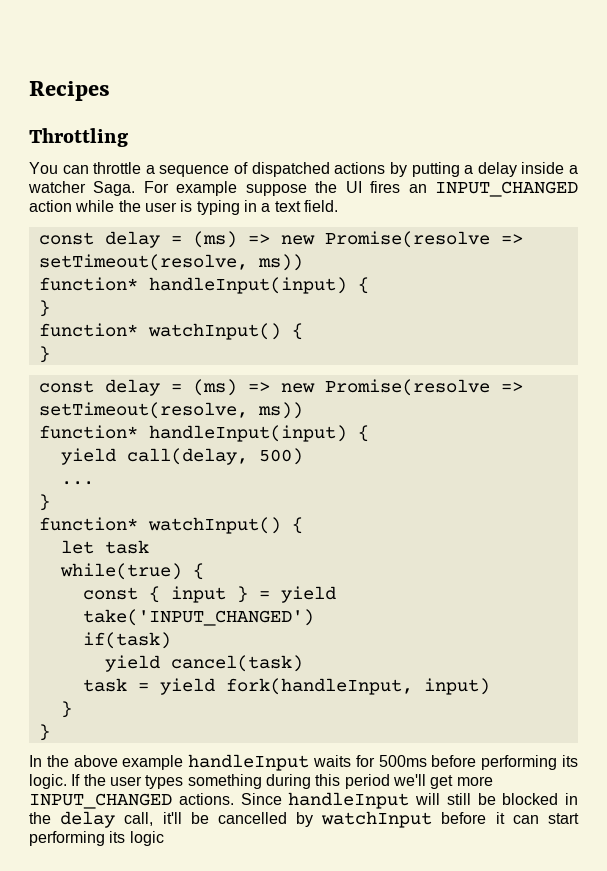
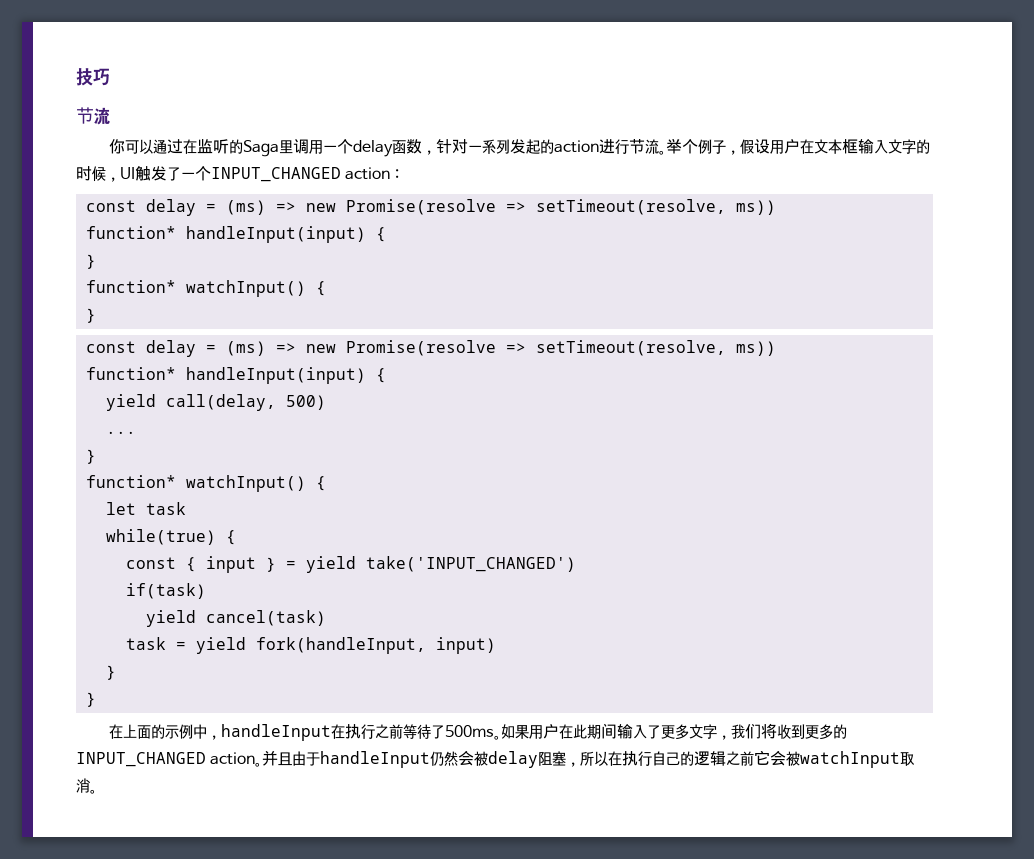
- Recipes
- Throttling
- You can throttle a sequence of dispatched actions by putting a delay inside a watcher Saga. For example suppose the UI fires an INPUT_CHANGED action while the user is typing in a text field.
+ 技巧
+ 节流
+ 你可以通过在监听的Saga里调用一个delay函数，针对一系列发起的action进行节流。举个例子，假设用户在文本框输入文字的时候，UI触发了一个INPUT_CHANGED action：
- In the above example handleInput waits for 500ms before performing its logic. If the user types something during this period we'll get more INPUT_CHANGED actions. Since handleInput will still be blocked in the delay call, it'll be cancelled by watchInput before it can start performing its logic
+ 在上面的示例中，handleInput在执行之前等待了500ms。如果用户在此期间输入了更多文字，我们将收到更多的INPUT_CHANGED action。并且由于handleInput仍然会被delay阻塞，所以在执行自己的逻辑之前它会被watchInput取消。

